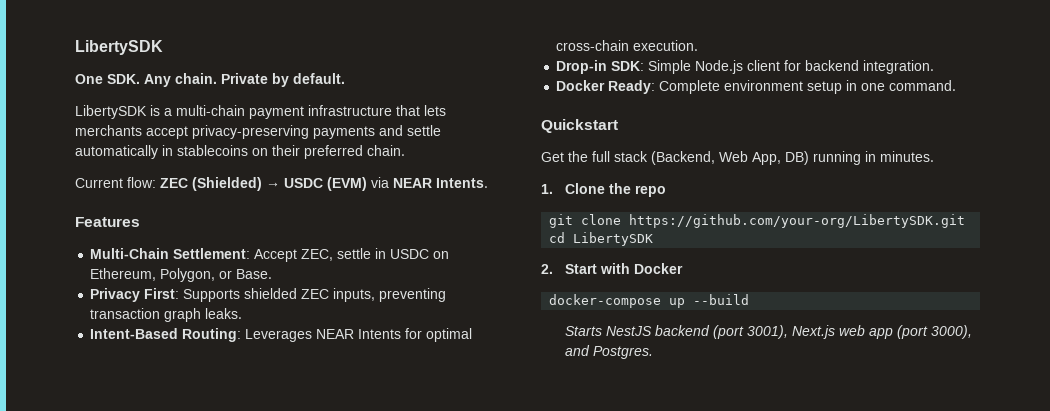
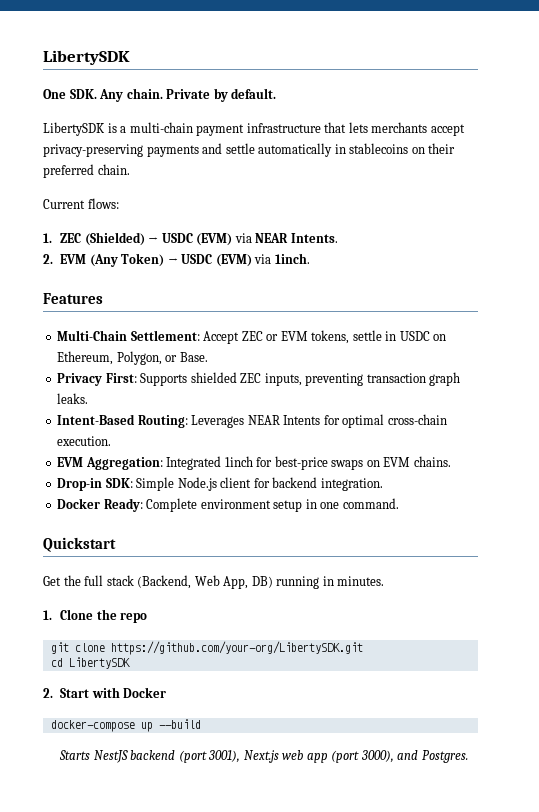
- Current flow: ZEC (Shielded) → USDC (EVM) via NEAR Intents.
+ Current flows:
+ 1. ZEC (Shielded) → USDC (EVM) via NEAR Intents.
+ 2. EVM (Any Token) → USDC (EVM) via 1inch.
- Multi-Chain Settlement: Accept ZEC, settle in USDC on Ethereum, Polygon, or Base.
+ Multi-Chain Settlement: Accept ZEC or EVM tokens, settle in USDC on Ethereum, Polygon, or Base.
+ EVM Aggregation: Integrated 1inch for best-price swaps on EVM chains.

